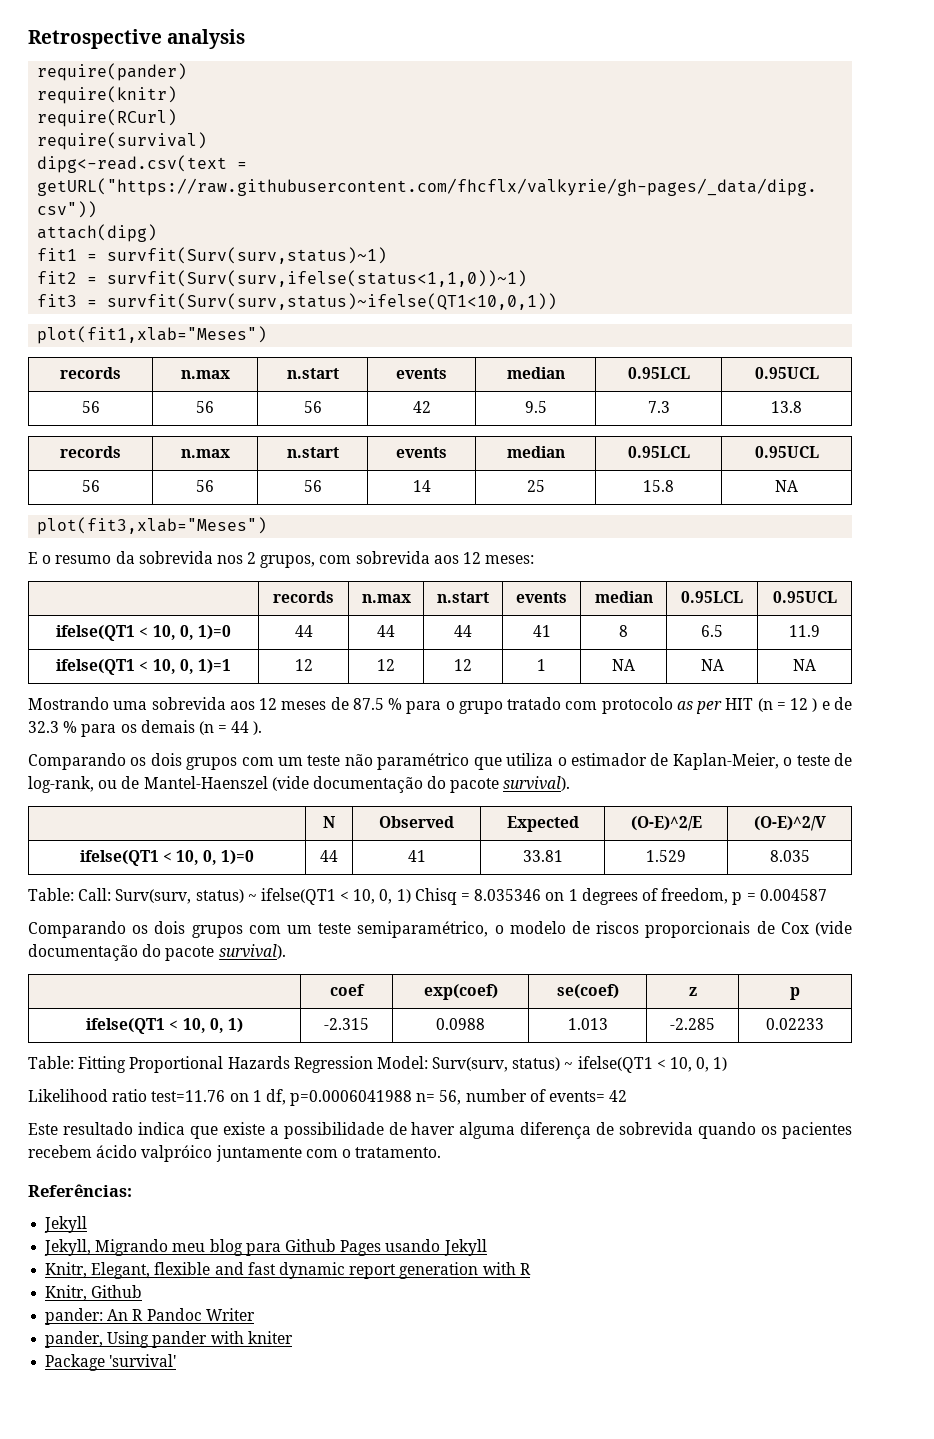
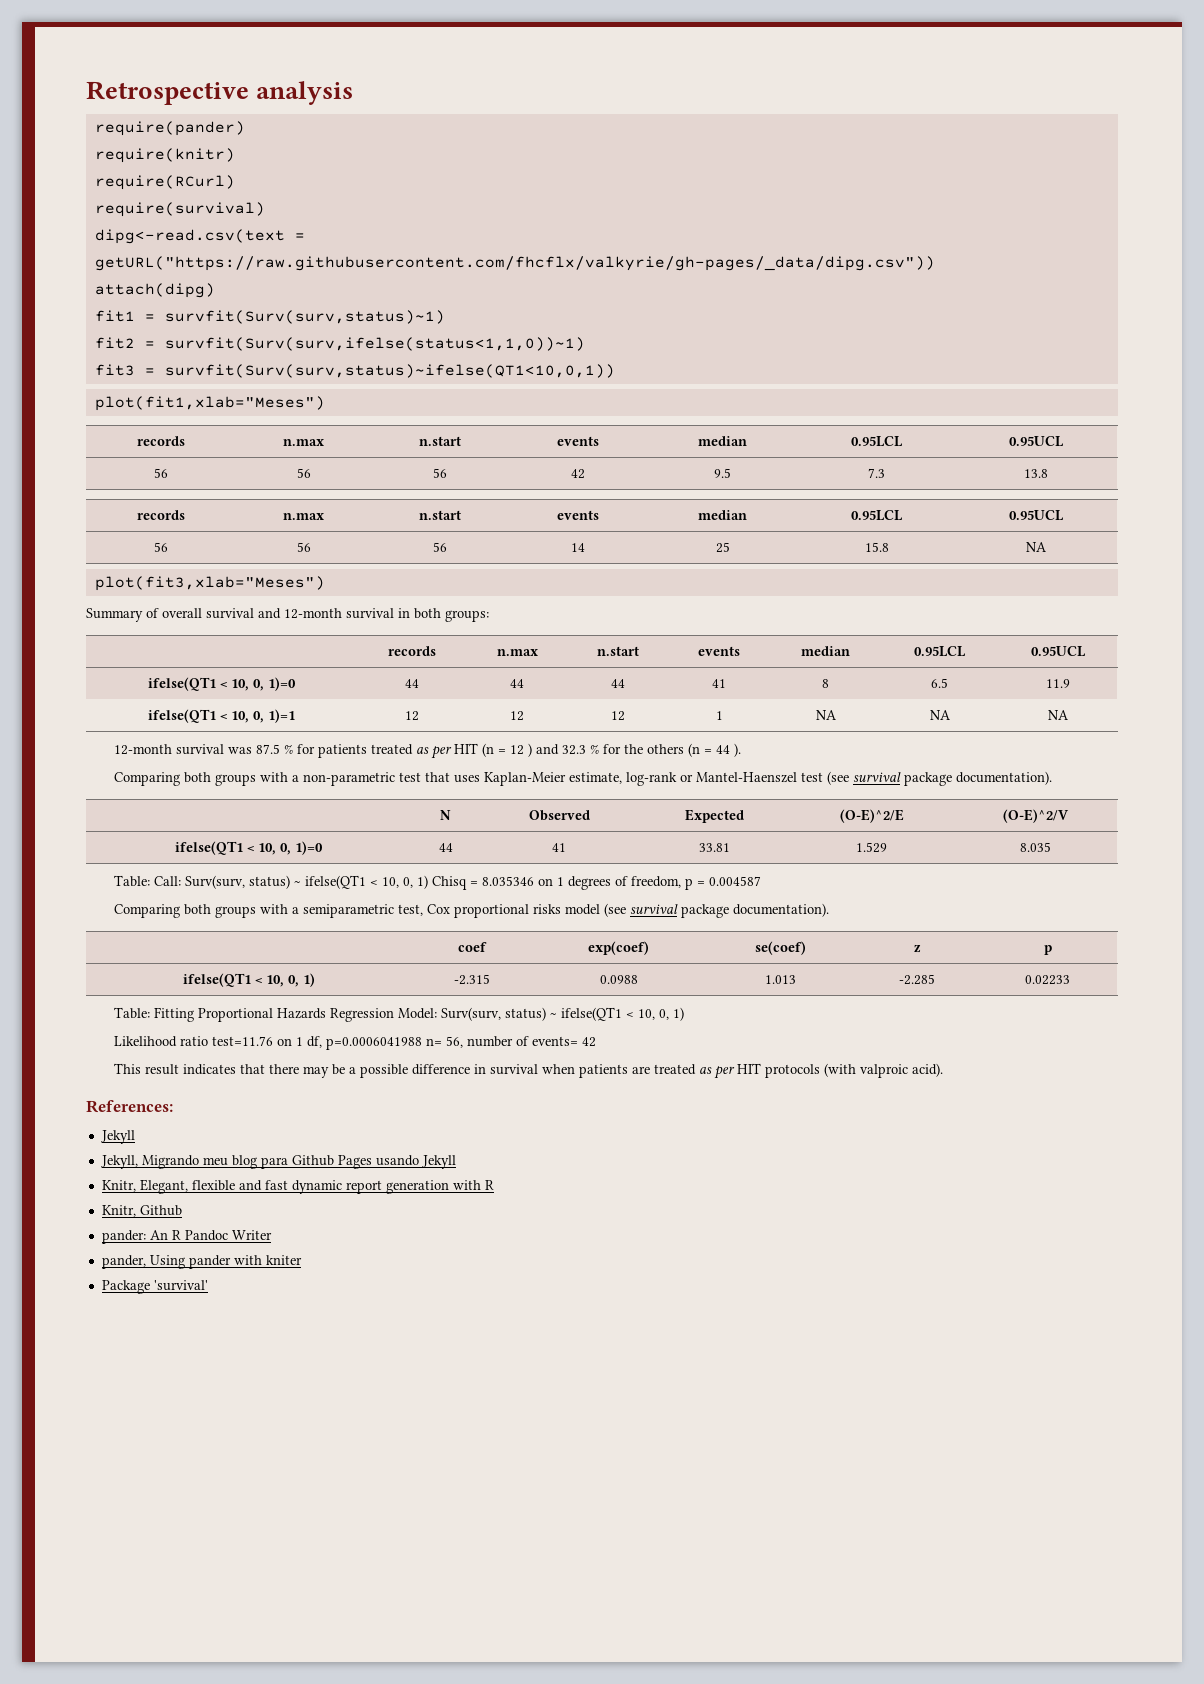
- E o resumo da sobrevida nos 2 grupos, com sobrevida aos 12 meses:
+ Summary of overall survival and 12-month survival in both groups:
- Mostrando uma sobrevida aos 12 meses de 87.5 % para o grupo tratado com protocolo as per HIT (n = 12 ) e de 32.3 % para os demais (n = 44 ).
- Comparando os dois grupos com um teste não paramétrico que utiliza o estimador de Kaplan-Meier, o teste de log-rank, ou de Mantel-Haenszel (vide documentação do pacote survival).
+ 12-month survival was 87.5 % for patients treated as per HIT (n = 12 ) and 32.3 % for the others (n = 44 ).
+ Comparing both groups with a non-parametric test that uses Kaplan-Meier estimate, log-rank or Mantel-Haenszel test (see survival package documentation).
- Comparando os dois grupos com um teste semiparamétrico, o modelo de riscos proporcionais de Cox (vide documentação do pacote survival).
+ Comparing both groups with a semiparametric test, Cox proportional risks model (see survival package documentation).
- Este resultado indica que existe a possibilidade de haver alguma diferença de sobrevida quando os pacientes recebem ácido valpróico juntamente com o tratamento.
- Referências:
+ This result indicates that there may be a possible difference in survival when patients are treated as per HIT protocols (with valproic acid).
+ References:

